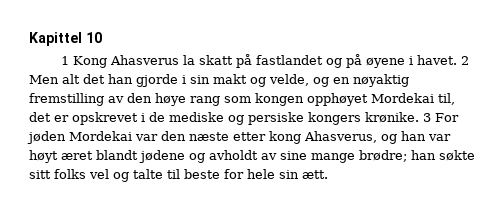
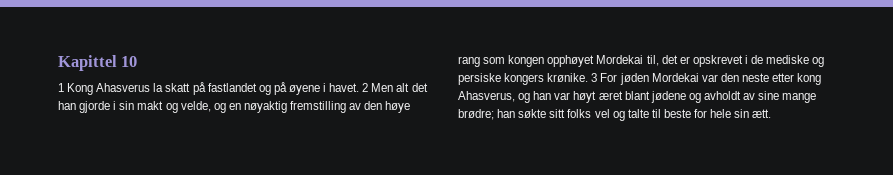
- 3 For jøden Mordekai var den næste etter kong Ahasverus, og han var høyt æret blandt jødene og avholdt av sine mange brødre; han søkte sitt folks vel og talte til beste for hele sin ætt.
+ 3 For jøden Mordekai var den neste etter kong Ahasverus, og han var høyt æret blant jødene og avholdt av sine mange brødre; han søkte sitt folks vel og talte til beste for hele sin ætt.

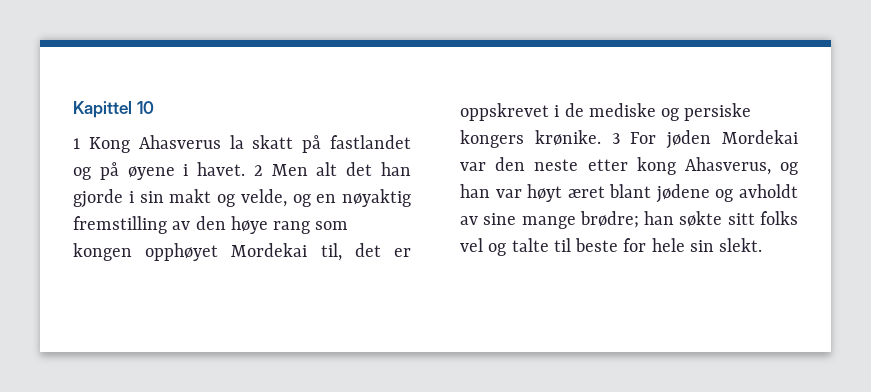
- 2 Men alt det han gjorde i sin makt og velde, og en nøyaktig fremstilling av den høye rang som kongen opphøyet Mordekai til, det er opskrevet i de mediske og persiske kongers krønike.
+ 2 Men alt det han gjorde i sin makt og velde, og en nøyaktig fremstilling av den høye rang som kongen opphøyet Mordekai til, det er oppskrevet i de mediske og persiske kongers krønike.
- 3 For jøden Mordekai var den neste etter kong Ahasverus, og han var høyt æret blant jødene og avholdt av sine mange brødre; han søkte sitt folks vel og talte til beste for hele sin ætt.
+ 3 For jøden Mordekai var den neste etter kong Ahasverus, og han var høyt æret blant jødene og avholdt av sine mange brødre; han søkte sitt folks vel og talte til beste for hele sin slekt.

